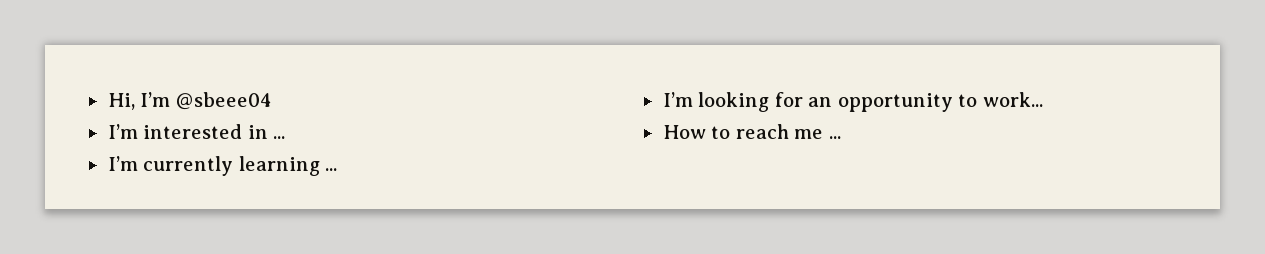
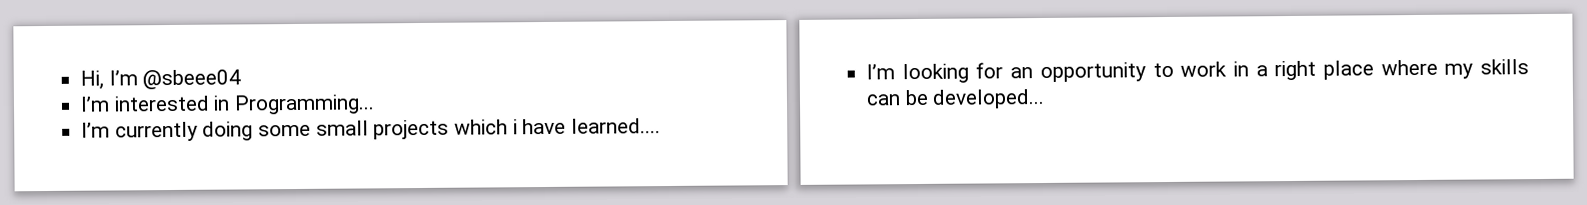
- I’m interested in ...
+ I’m interested in Programming...
- I’m currently learning ...
+ I’m currently doing some small projects which i have learned....
- I’m looking for an opportunity to work...
- How to reach me ...
+ I’m looking for an opportunity to work in a right place where my skills can be developed...

